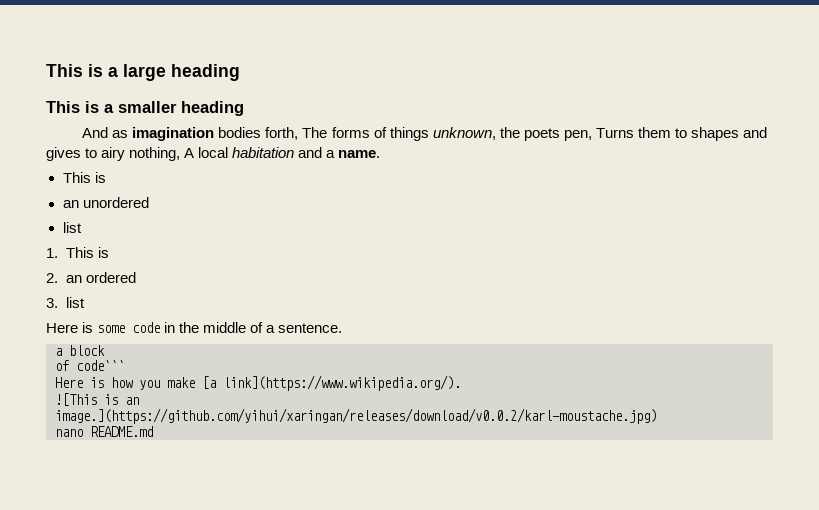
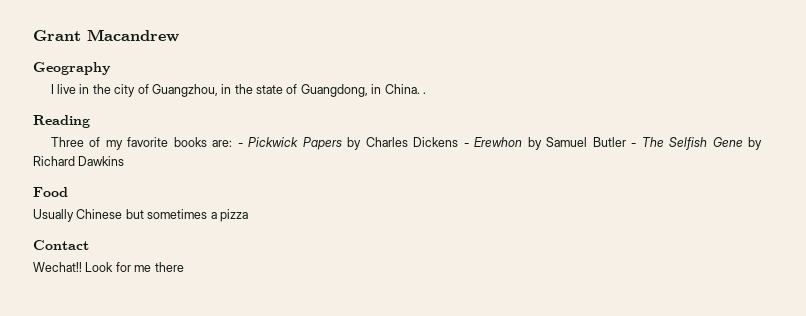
- This is a large heading
- This is a smaller heading
- And as imagination bodies forth, The forms of things unknown, the poets pen, Turns them to shapes and gives to airy nothing, A local habitation and a name.
- This is
- an unordered
- list
- 1. This is
- 2. an ordered
- 3. list
- Here is some code in the middle of a sentence.
- a block
- of code```
- Here is how you make [a link](https://www.wikipedia.org/).
- ![This is an
- image.](https://github.com/yihui/xaringan/releases/download/v0.0.2/karl-moustache.jpg)
- nano README.md
+ Grant Macandrew
+ Geography
+ I live in the city of Guangzhou, in the state of Guangdong, in China. .
+ Reading
+ Three of my favorite books are: - Pickwick Papers by Charles Dickens - Erewhon by Samuel Butler - The Selfish Gene by Richard Dawkins
+ Food
+ Usually Chinese but sometimes a pizza
+ Contact
+ Wechat!! Look for me there

